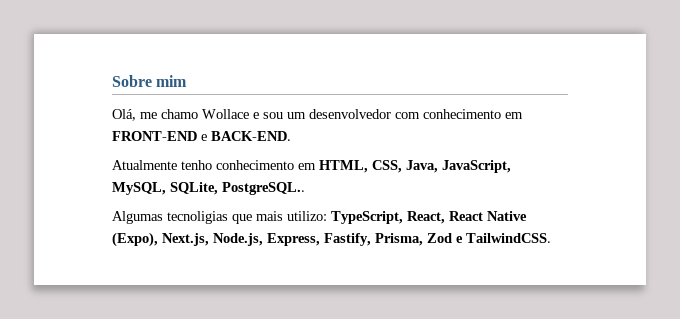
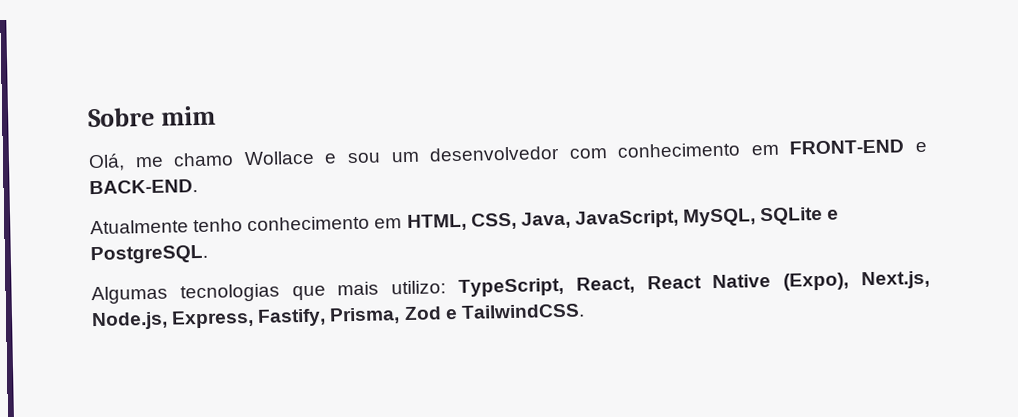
- Atualmente tenho conhecimento em HTML, CSS, Java, JavaScript, MySQL, SQLite, PostgreSQL..
+ Atualmente tenho conhecimento em HTML, CSS, Java, JavaScript, MySQL, SQLite e PostgreSQL.
- Algumas tecnoligias que mais utilizo: TypeScript, React, React Native (Expo), Next.js, Node.js, Express, Fastify, Prisma, Zod e TailwindCSS.
+ Algumas tecnologias que mais utilizo: TypeScript, React, React Native (Expo), Next.js, Node.js, Express, Fastify, Prisma, Zod e TailwindCSS.

